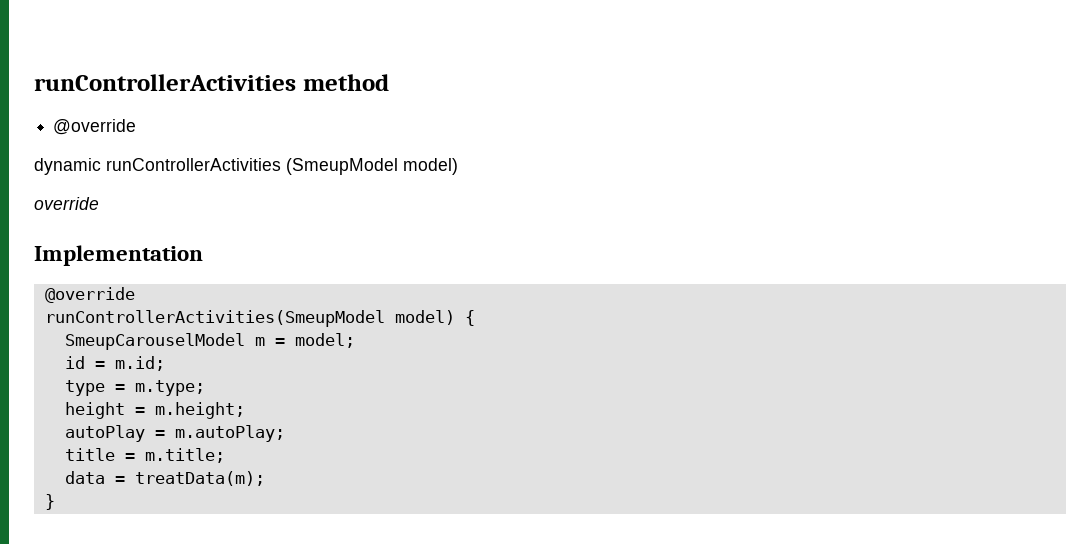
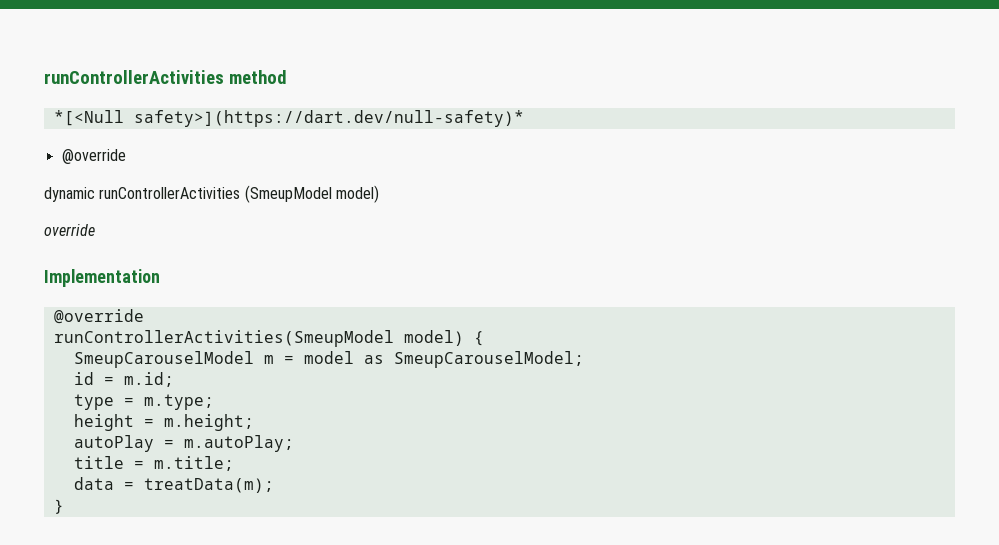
+ *[<Null safety>](https://dart.dev/null-safety)*
- SmeupCarouselModel m = model;
+ SmeupCarouselModel m = model as SmeupCarouselModel;

